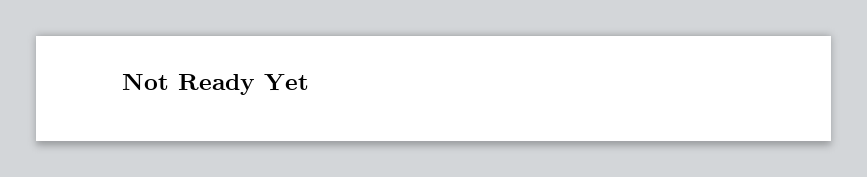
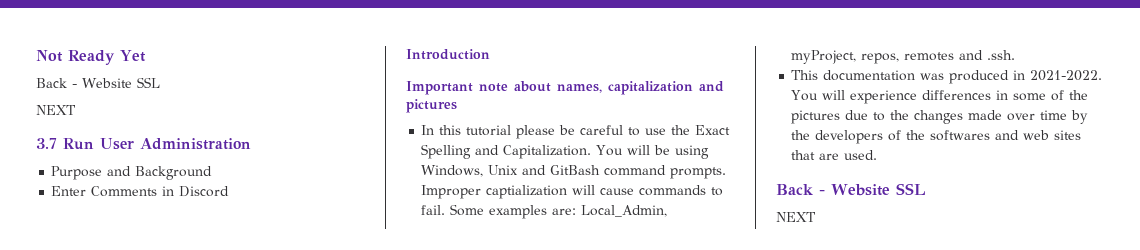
  Not Ready Yet
+ Back - Website SSL
+ NEXT
+ 3.7 Run User Administration
+ Purpose and Background
+ Enter Comments in Discord
+ Introduction
+ Important note about names, capitalization and pictures
+ In this tutorial please be careful to use the Exact Spelling and Capitalization. You will be using Windows, Unix and GitBash command prompts. Improper captialization will cause commands to fail. Some examples are: Local_Admin, myProject, repos, remotes and .ssh.
+ This documentation was produced in 2021-2022. You will experience differences in some of the pictures due to the changes made over time by the developers of the softwares and web sites that are used.
+ Back - Website SSL
+ NEXT

